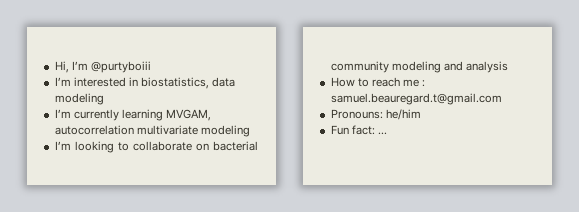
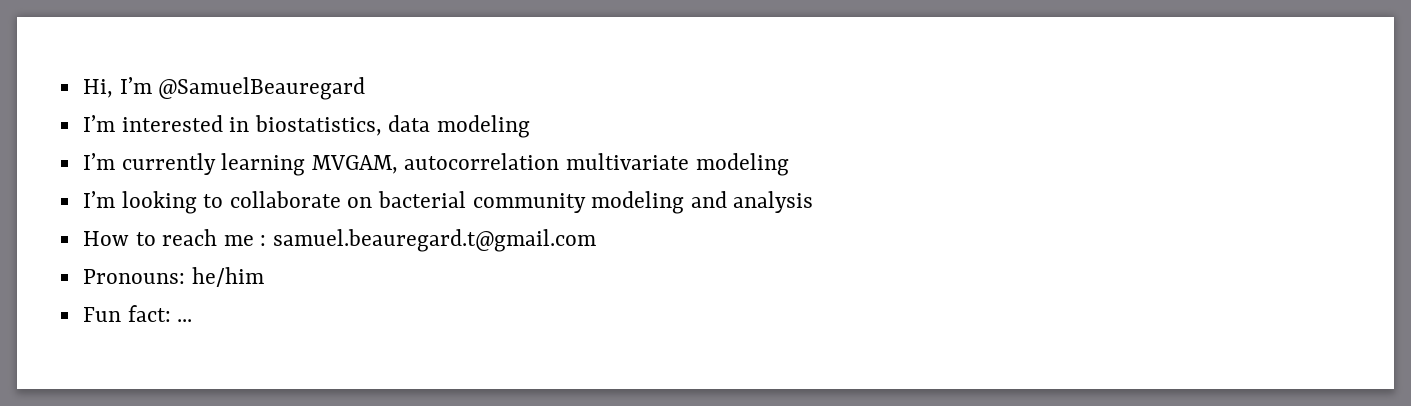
- Hi, I’m @purtyboiii
+ Hi, I’m @SamuelBeauregard

